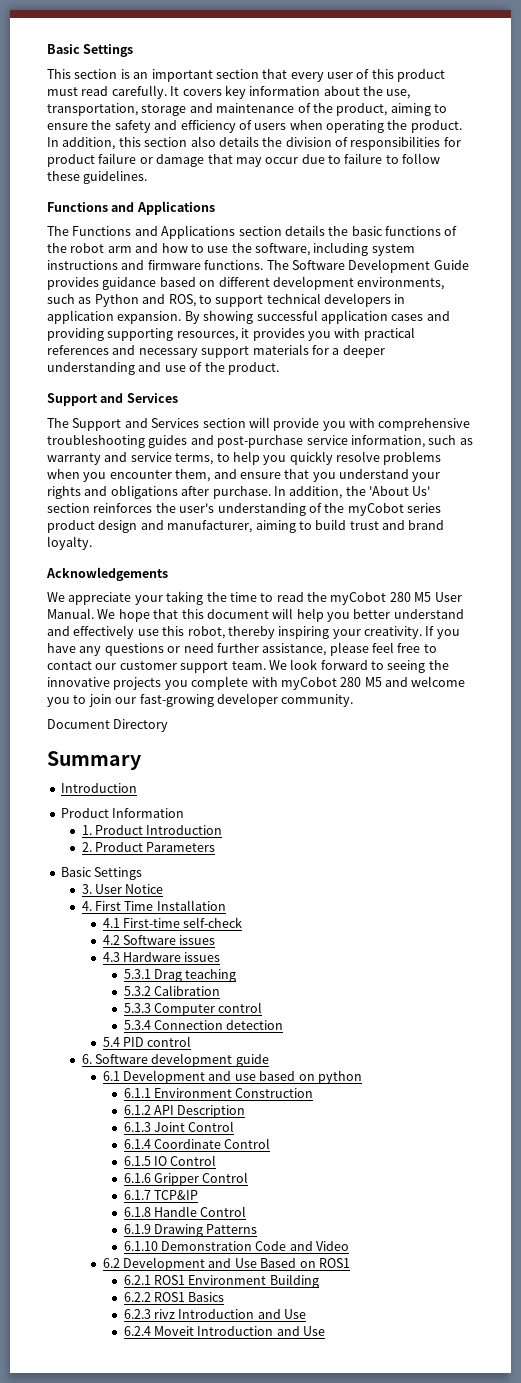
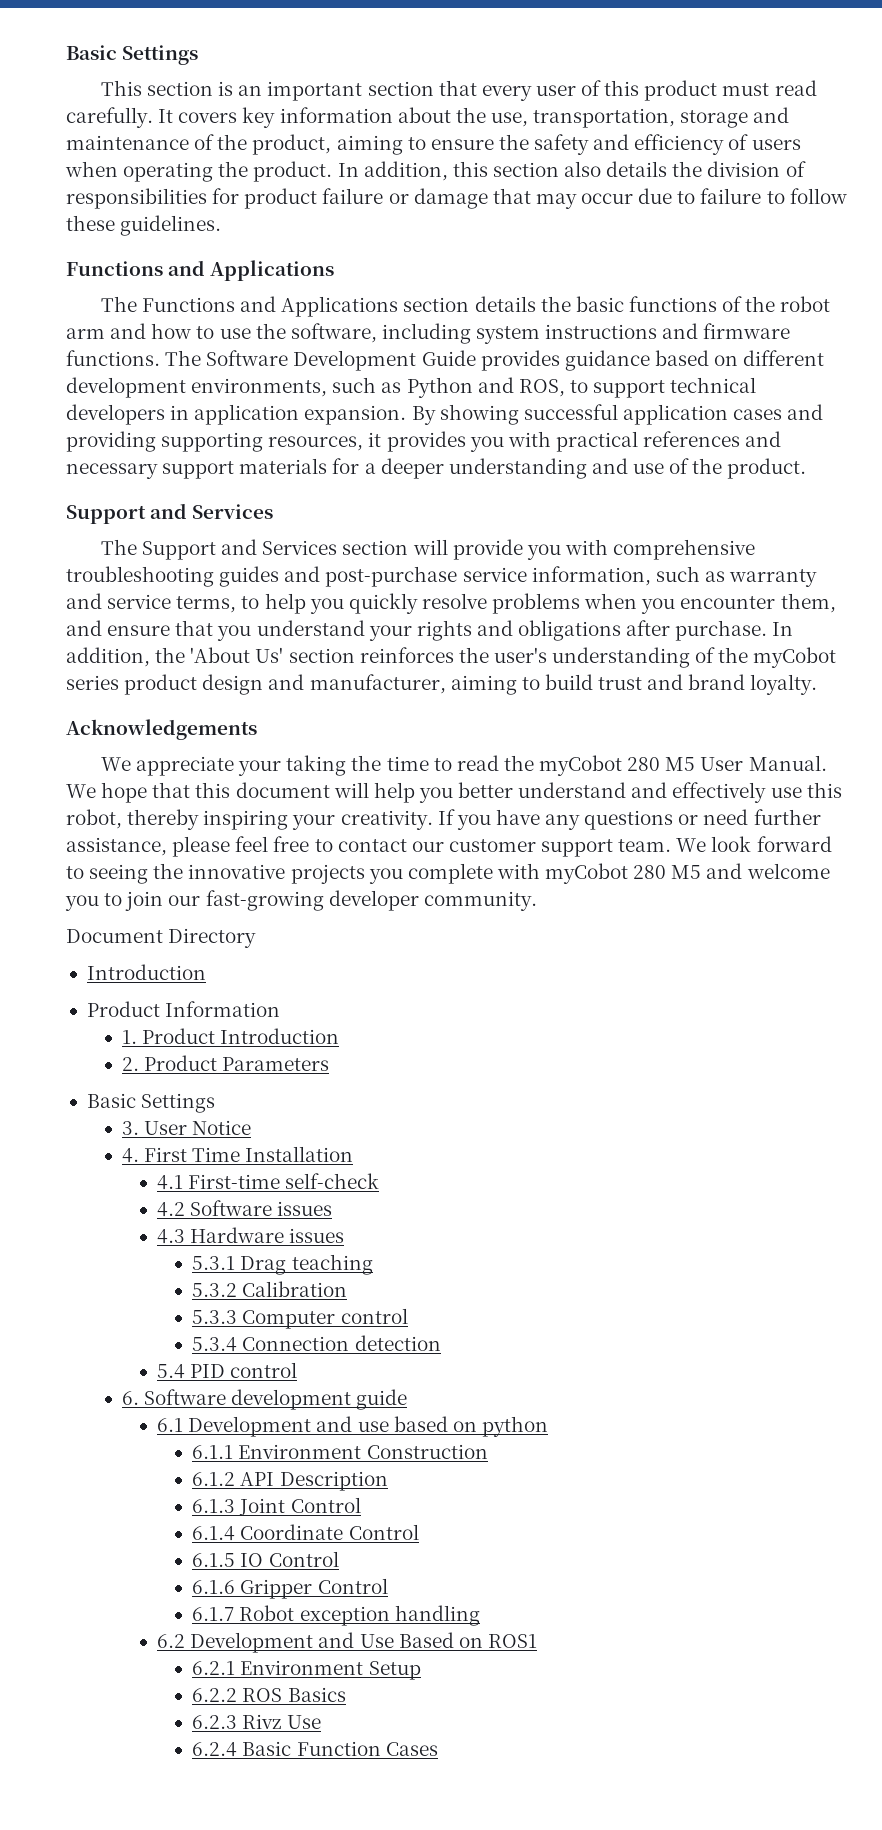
- Summary
- 6.1.7 TCP&IP
- 6.1.8 Handle Control
- 6.1.9 Drawing Patterns
- 6.1.10 Demonstration Code and Video
+ 6.1.7 Robot exception handling
- 6.2.1 ROS1 Environment Building
+ 6.2.1 Environment Setup
- 6.2.2 ROS1 Basics
+ 6.2.2 ROS Basics
- 6.2.3 rivz Introduction and Use
+ 6.2.3 Rivz Use
- 6.2.4 Moveit Introduction and Use
+ 6.2.4 Basic Function Cases

